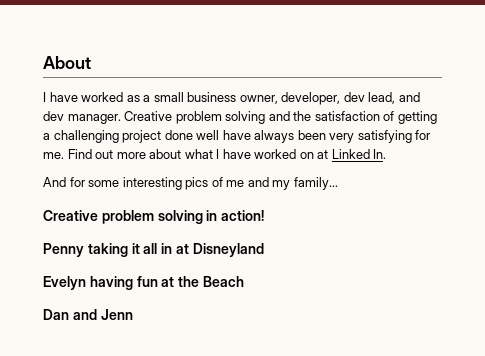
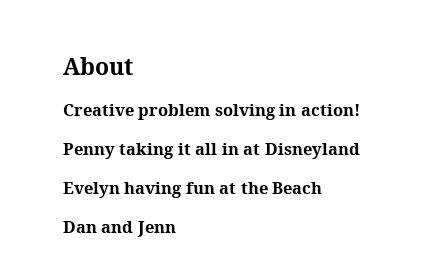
- I have worked as a small business owner, developer, dev lead, and dev manager. Creative problem solving and the satisfaction of getting a challenging project done well have always been very satisfying for me. Find out more about what I have worked on at Linked In.
- And for some interesting pics of me and my family...

